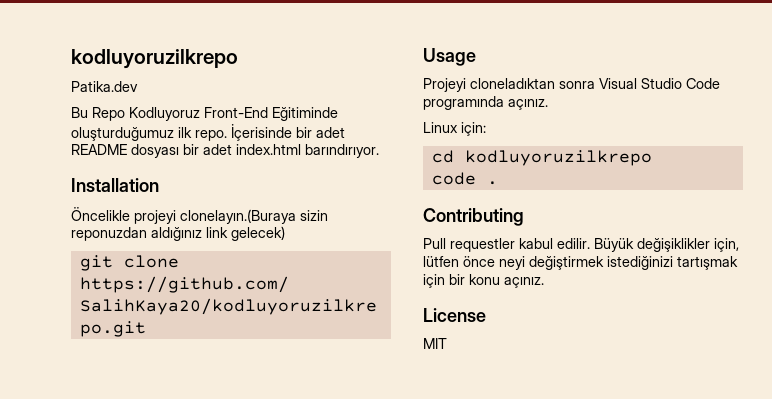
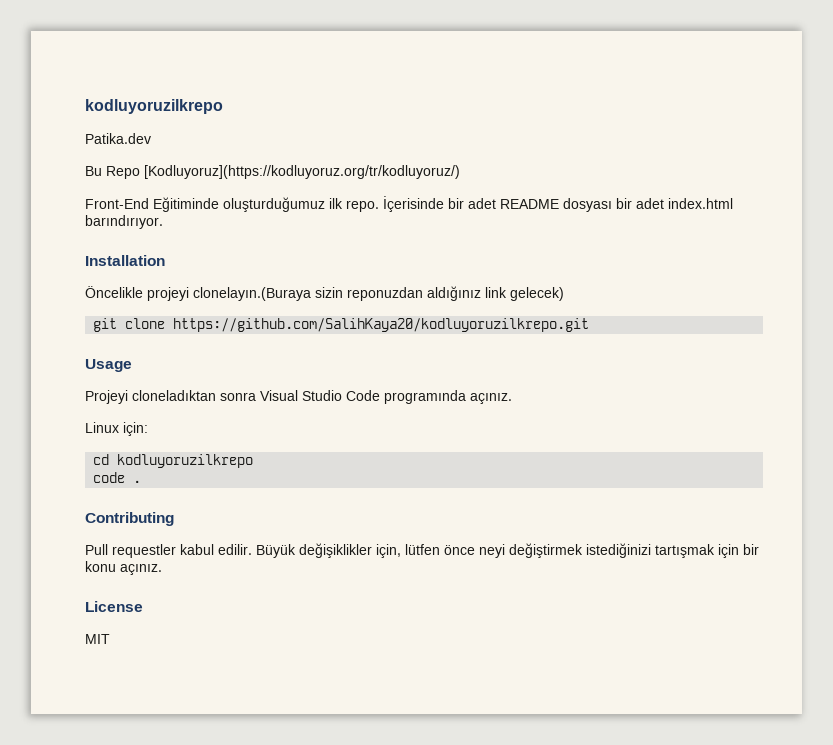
- Bu Repo Kodluyoruz Front-End Eğitiminde oluşturduğumuz ilk repo.
+ Bu Repo [Kodluyoruz](https://kodluyoruz.org/tr/kodluyoruz/)
+ Front-End Eğitiminde oluşturduğumuz ilk repo.

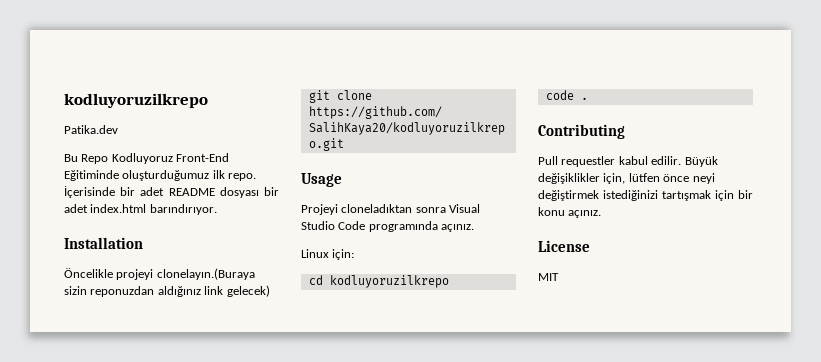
- Bu Repo [Kodluyoruz](https://kodluyoruz.org/tr/kodluyoruz/)
- Front-End Eğitiminde oluşturduğumuz ilk repo.
+ Bu Repo Kodluyoruz Front-End Eğitiminde oluşturduğumuz ilk repo.

